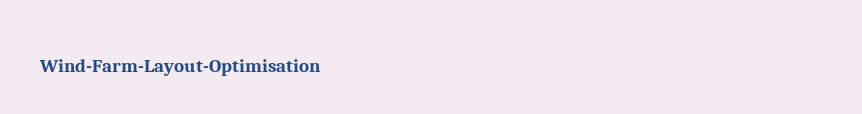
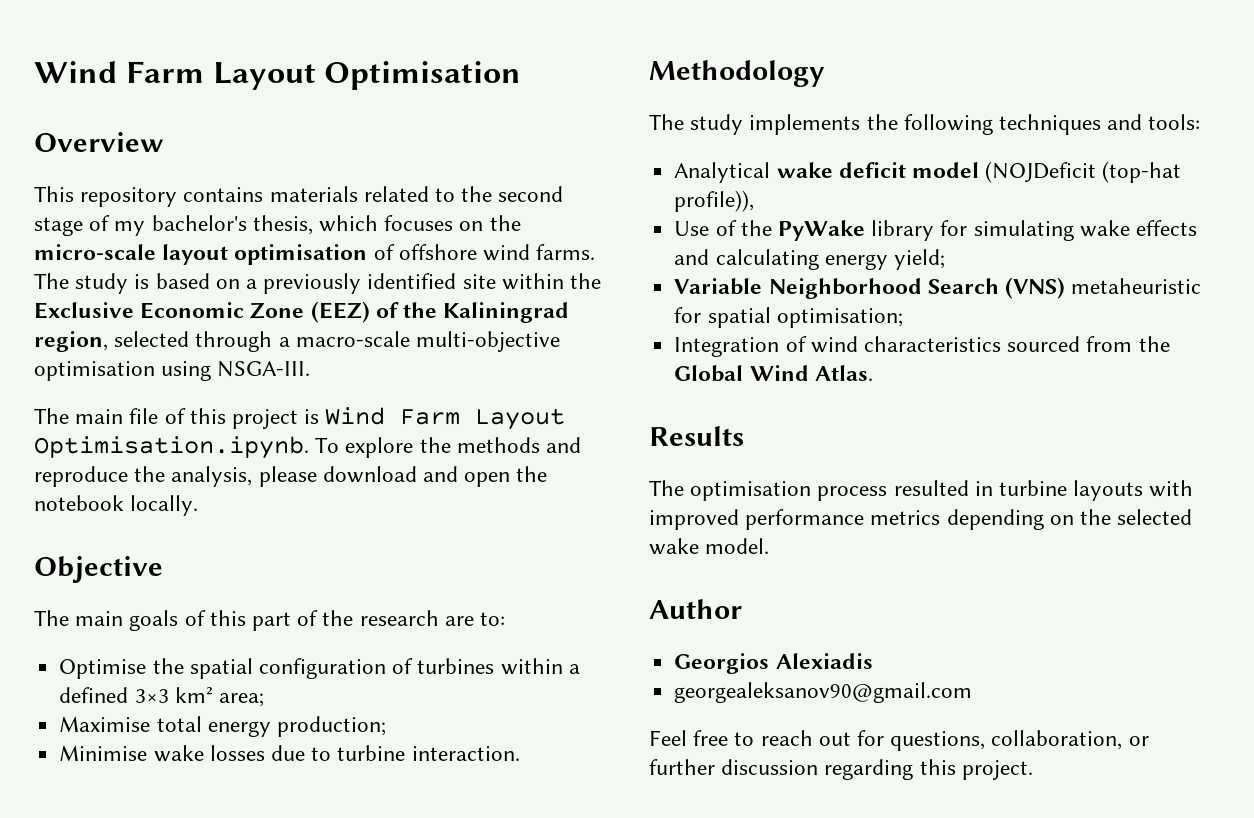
- Wind-Farm-Layout-Optimisation
+ Wind Farm Layout Optimisation
+ Overview
+ This repository contains materials related to the second stage of my bachelor's thesis, which focuses on the micro-scale layout optimisation of offshore wind farms. The study is based on a previously identified site within the Exclusive Economic Zone (EEZ) of the Kaliningrad region, selected through a macro-scale multi-objective optimisation using NSGA-III.
+ The main file of this project is Wind Farm Layout Optimisation.ipynb. To explore the methods and reproduce the analysis, please download and open the notebook locally.
+ Objective
+ The main goals of this part of the research are to:
+ Optimise the spatial configuration of turbines within a defined 3×3 km² area;
+ Maximise total energy production;
+ Minimise wake losses due to turbine interaction.
+ Methodology
+ The study implements the following techniques and tools:
+ Analytical wake deficit model (NOJDeficit (top-hat profile)),
+ Use of the PyWake library for simulating wake effects and calculating energy yield;
+ Variable Neighborhood Search (VNS) metaheuristic for spatial optimisation;
+ Integration of wind characteristics sourced from the Global Wind Atlas.
+ Results
+ The optimisation process resulted in turbine layouts with improved performance metrics depending on the selected wake model.
+ Author
+ Georgios Alexiadis
+ georgealeksanov90@gmail.com
+ Feel free to reach out for questions, collaboration, or further discussion regarding this project.

